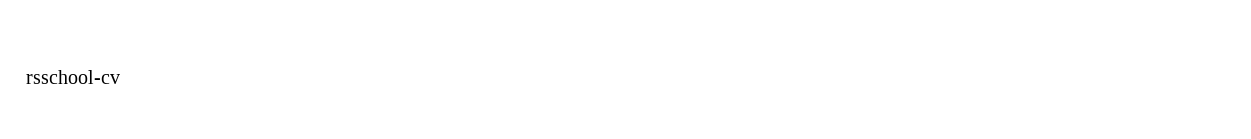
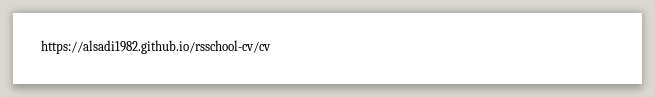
- rsschool-cv
+ https://alsadi1982.github.io/rsschool-cv/cv

